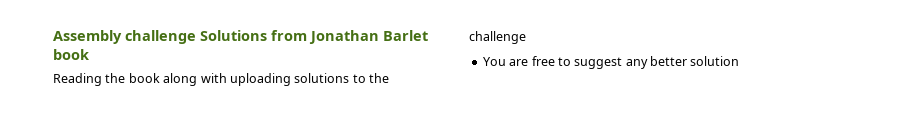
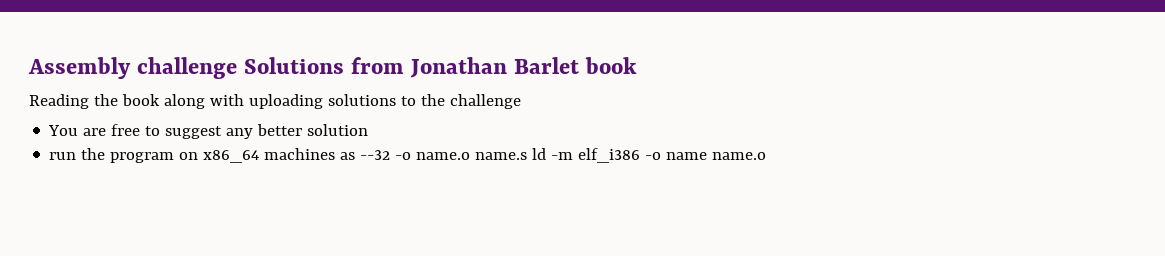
+ run the program on x86_64 machines as --32 -o name.o name.s ld -m elf_i386 -o name name.o

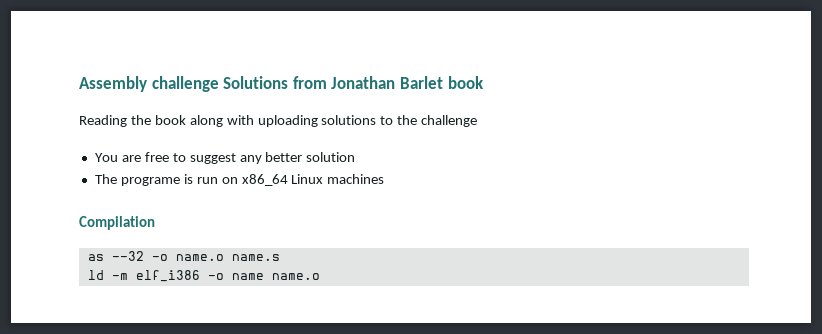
- run the program on x86_64 machines as --32 -o name.o name.s ld -m elf_i386 -o name name.o
+ The programe is run on x86_64 Linux machines
+ Compilation
+ as --32 -o name.o name.s
+ ld -m elf_i386 -o name name.o

